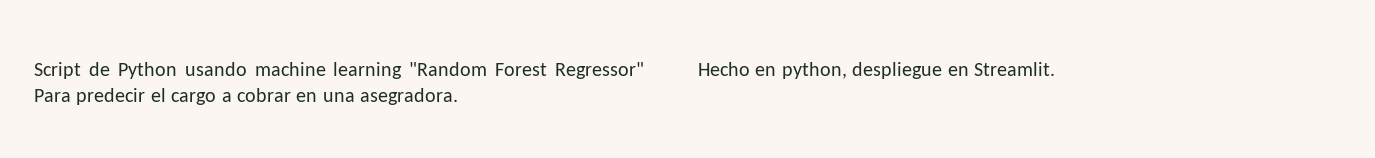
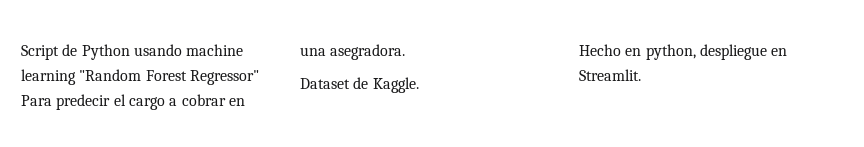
+ Dataset de Kaggle.

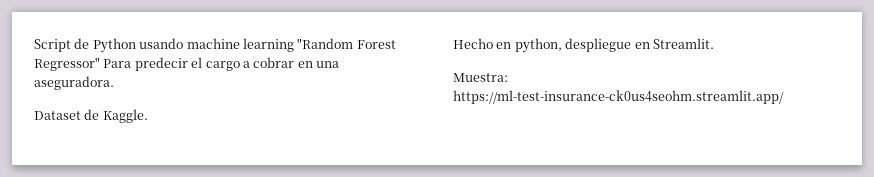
- Script de Python usando machine learning "Random Forest Regressor" Para predecir el cargo a cobrar en una asegradora.
+ Script de Python usando machine learning "Random Forest Regressor" Para predecir el cargo a cobrar en una aseguradora.
+ Muestra: https://ml-test-insurance-ck0us4seohm.streamlit.app/

